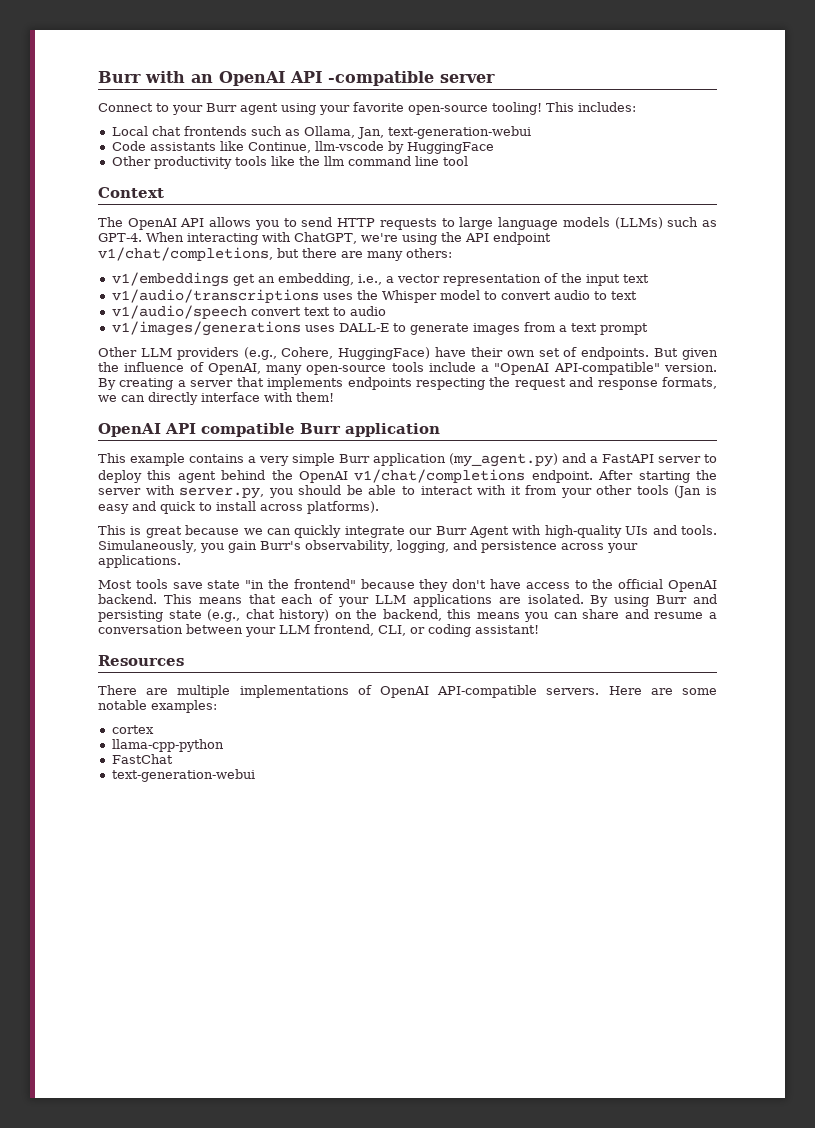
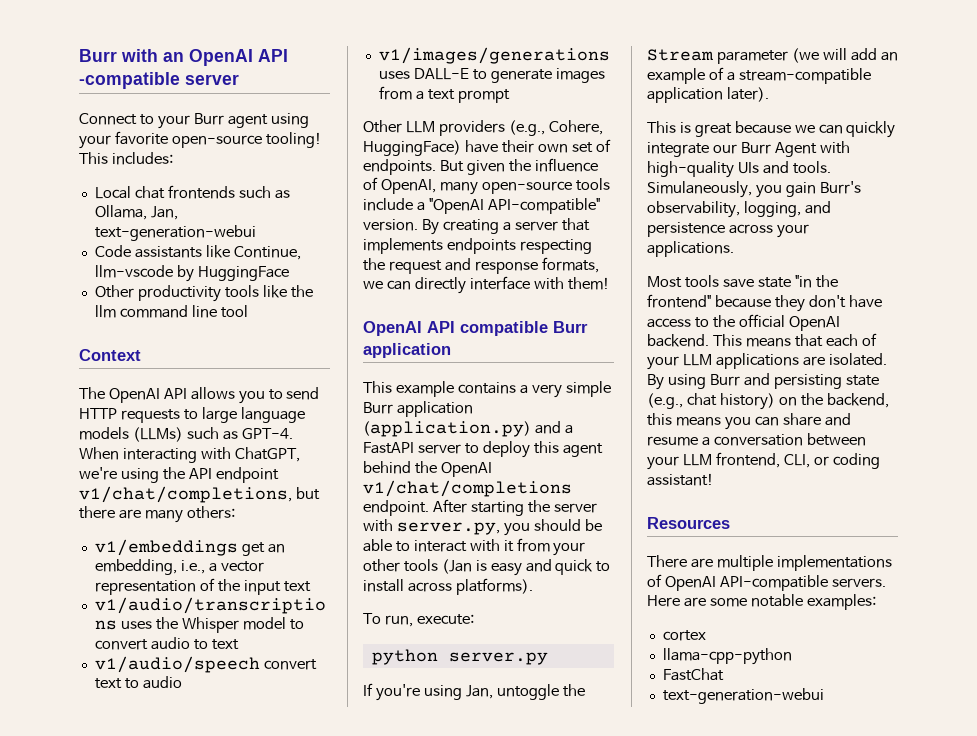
- This example contains a very simple Burr application (my_agent.py) and a FastAPI server to deploy this agent behind the OpenAI v1/chat/completions endpoint.
+ This example contains a very simple Burr application (application.py) and a FastAPI server to deploy this agent behind the OpenAI v1/chat/completions endpoint.
+ To run, execute:
+ python server.py
+ If you're using Jan, untoggle the Stream parameter (we will add an example of a stream-compatible application later).

